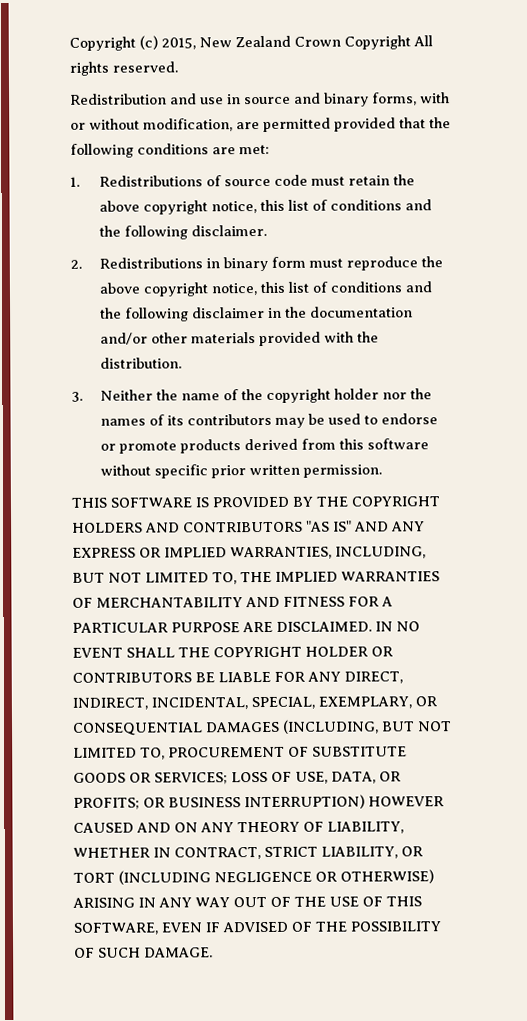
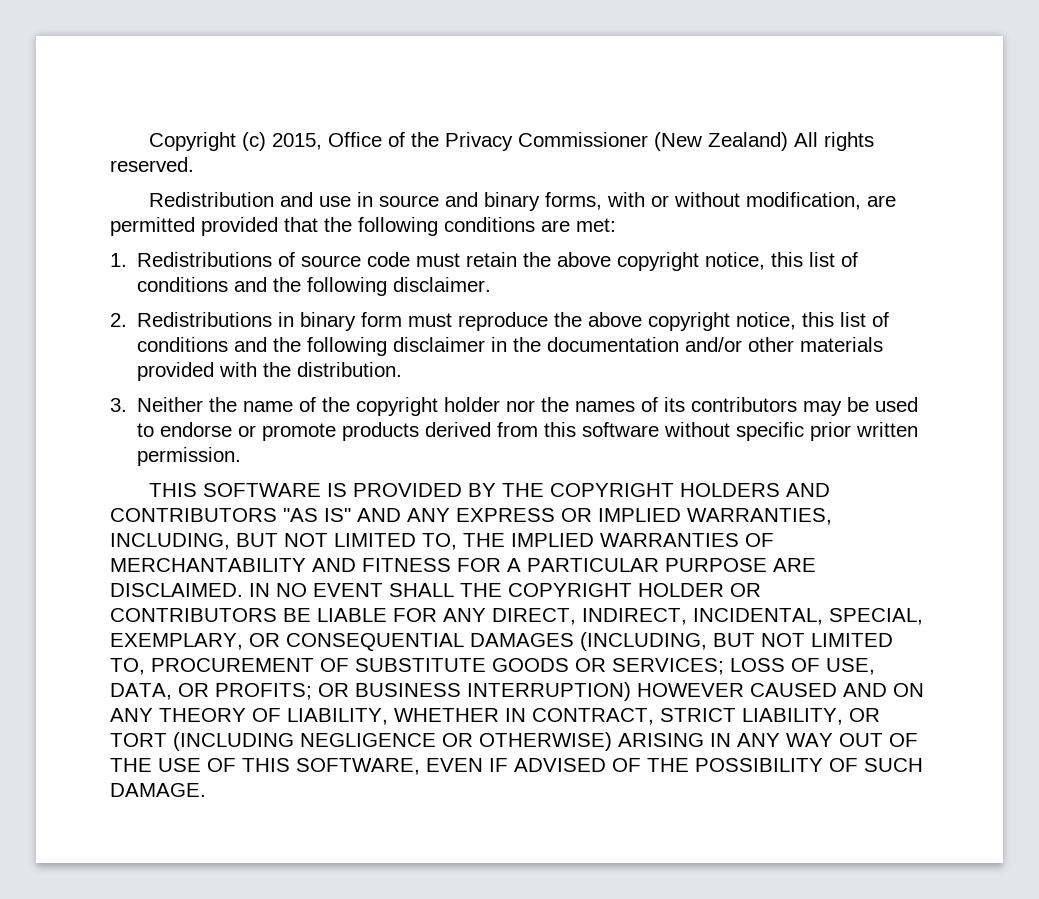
- Copyright (c) 2015, New Zealand Crown Copyright All rights reserved.
+ Copyright (c) 2015, Office of the Privacy Commissioner (New Zealand) All rights reserved.

